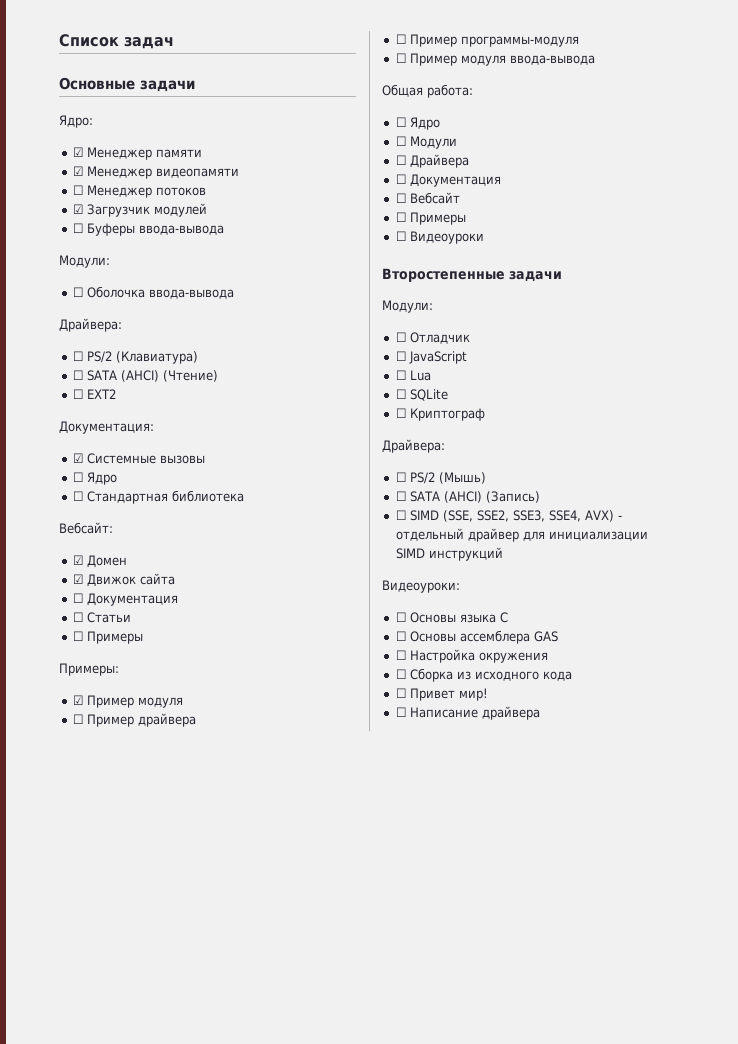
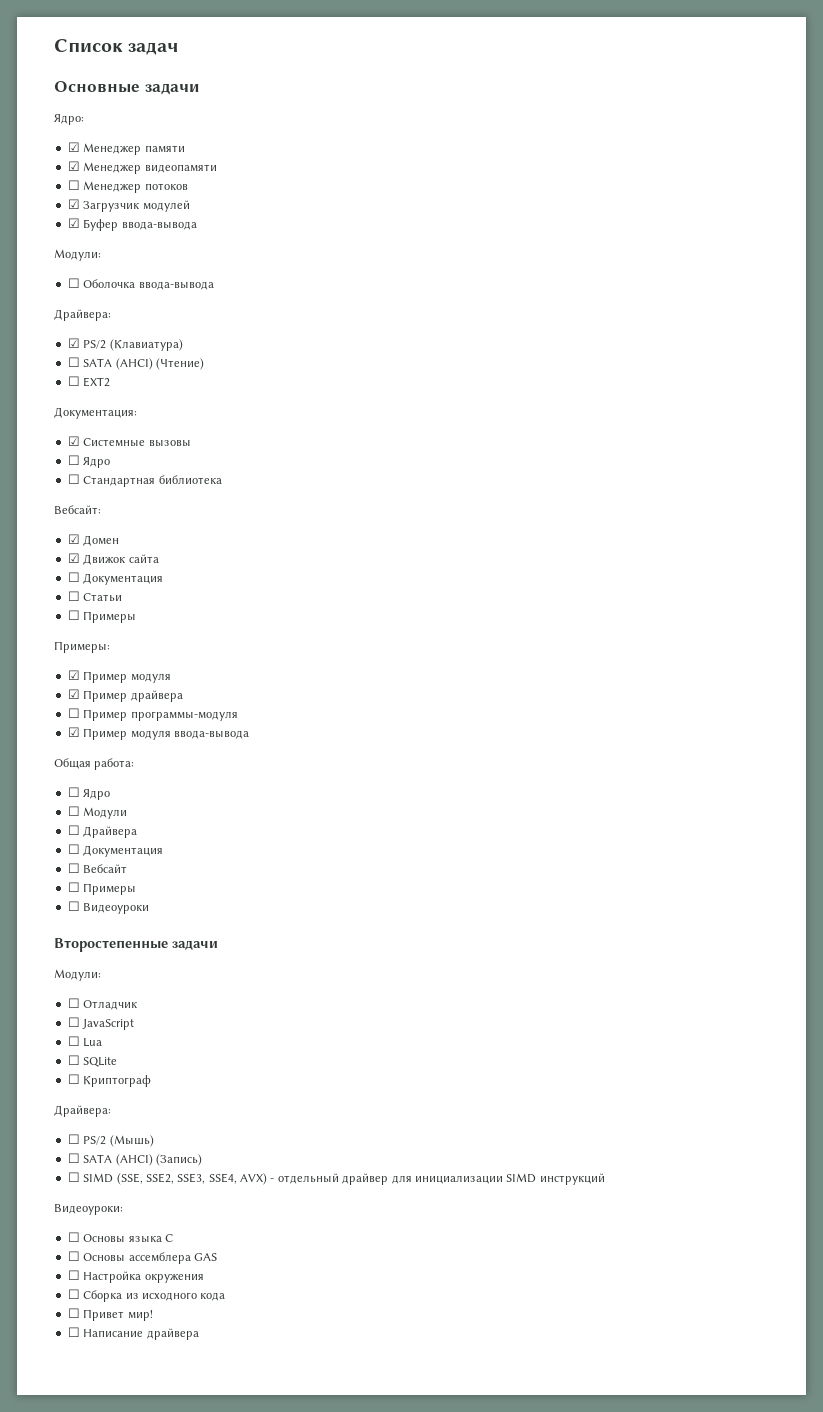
- ☐ Буферы ввода-вывода
+ ☑ Буфер ввода-вывода
- ☐ PS/2 (Клавиатура)
+ ☑ PS/2 (Клавиатура)
- ☐ Пример драйвера
+ ☑ Пример драйвера
- ☐ Пример модуля ввода-вывода
+ ☑ Пример модуля ввода-вывода

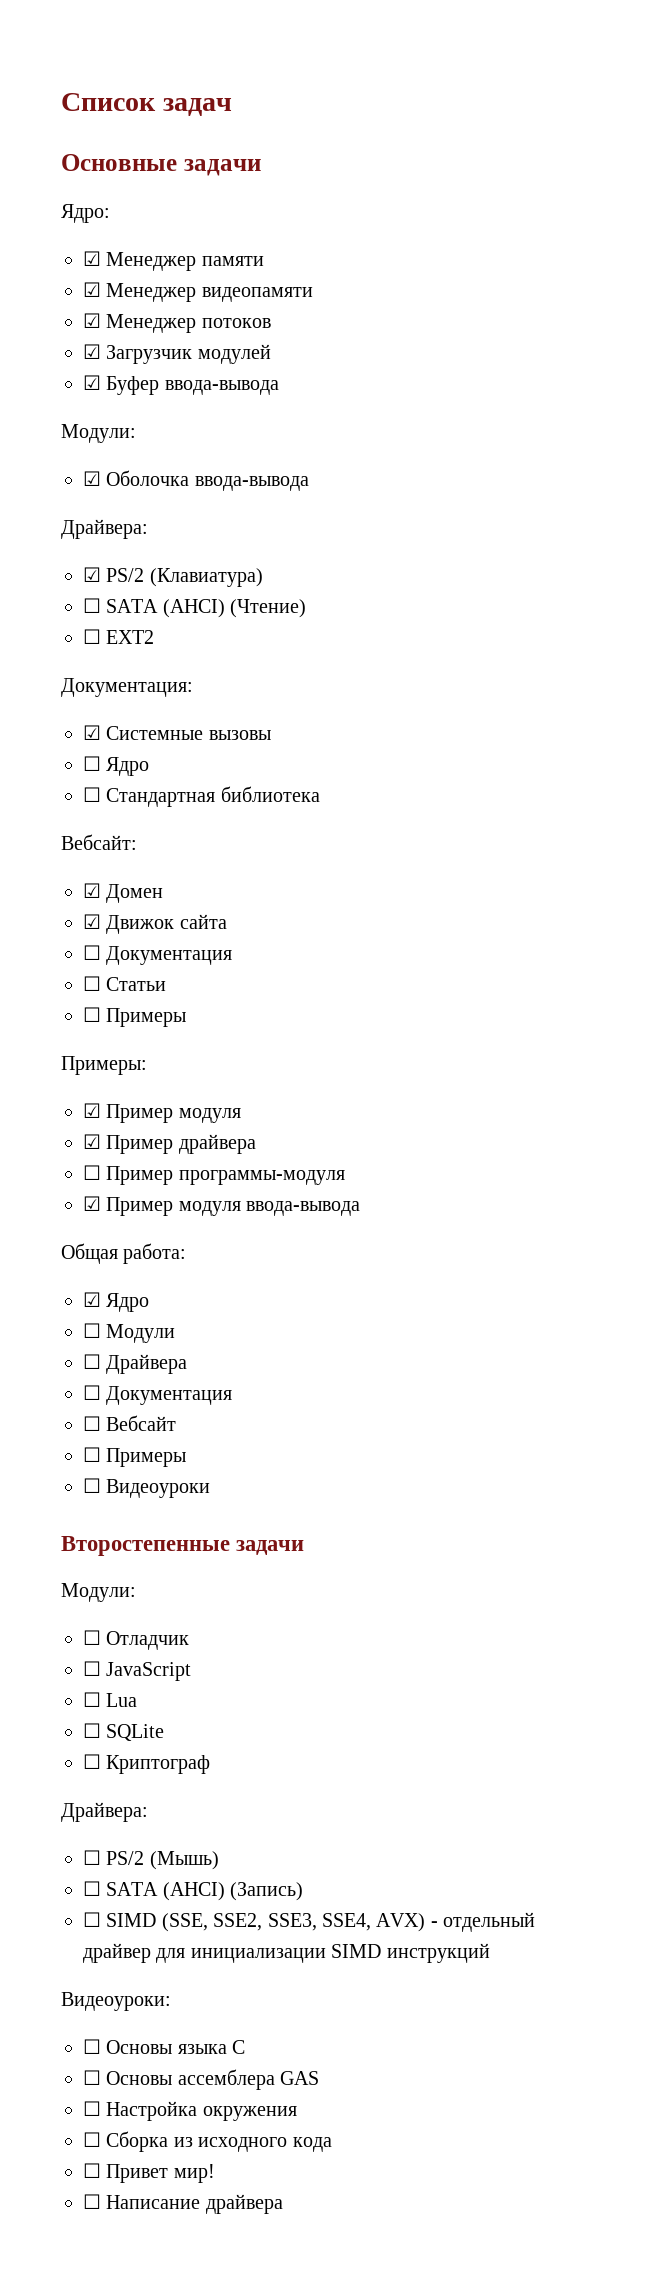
- ☐ Менеджер потоков
+ ☑ Менеджер потоков
- ☐ Оболочка ввода-вывода
+ ☑ Оболочка ввода-вывода
  Общая работа:
- ☐ Ядро
+ ☑ Ядро

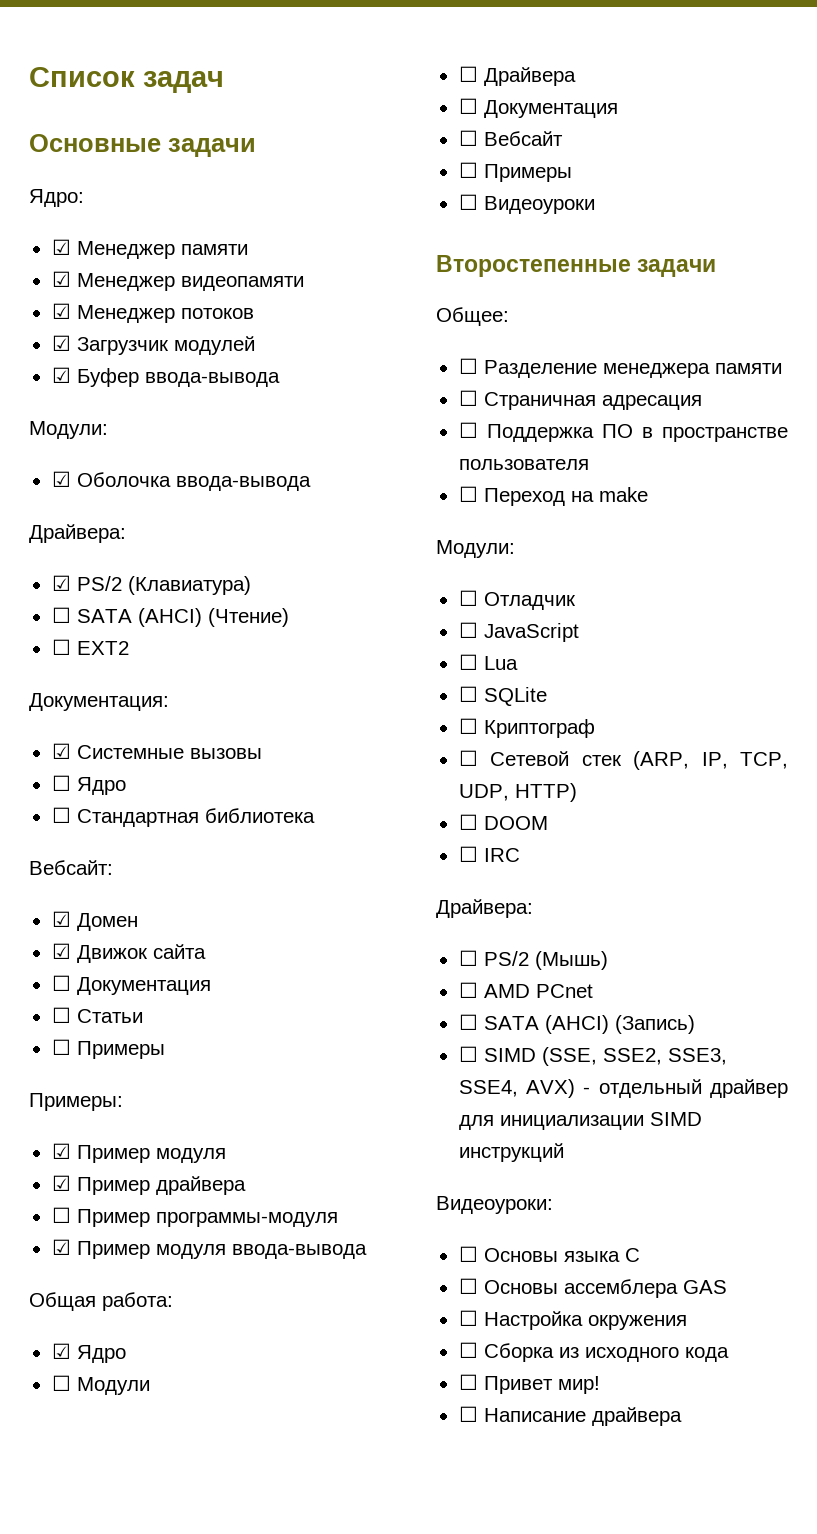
+ Общее:
+ ☐ Разделение менеджера памяти
+ ☐ Страничная адресация
+ ☐ Поддержка ПО в пространстве пользователя
+ ☐ Переход на make
+ ☐ Сетевой стек (ARP, IP, TCP, UDP, HTTP)
+ ☐ DOOM
+ ☐ IRC
+ ☐ AMD PCnet

